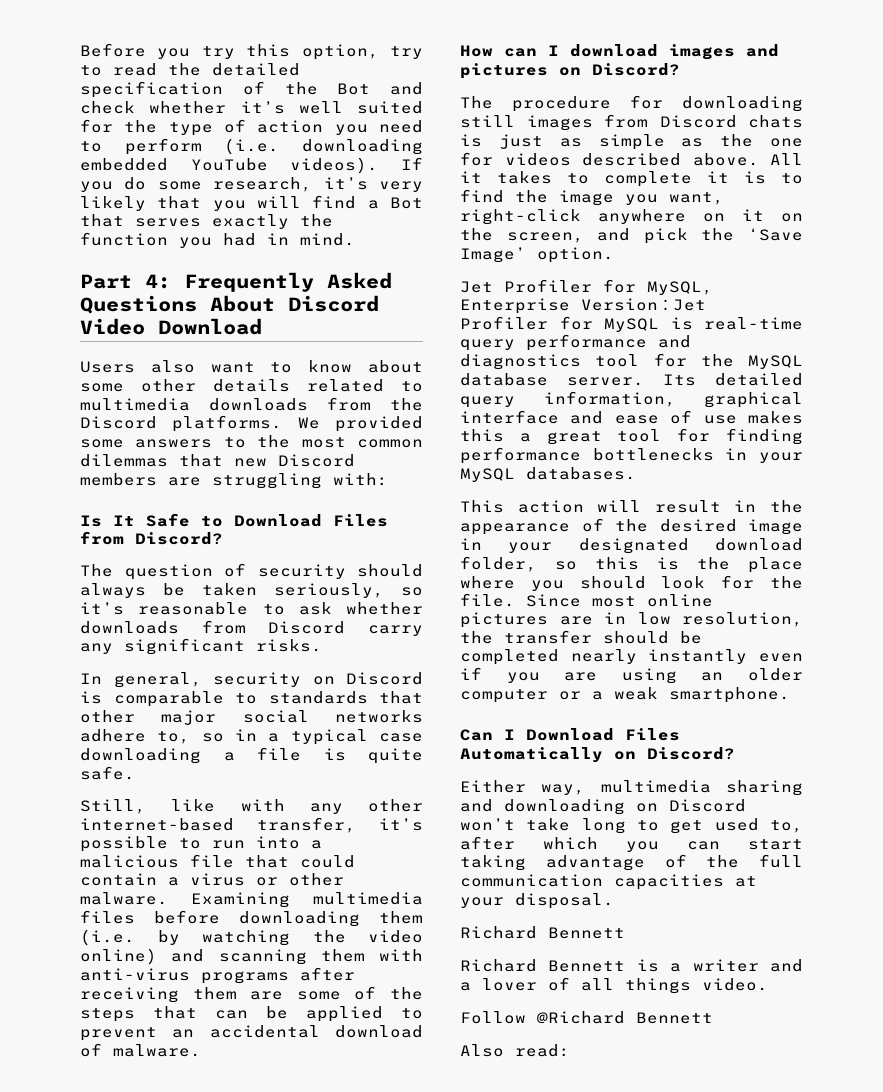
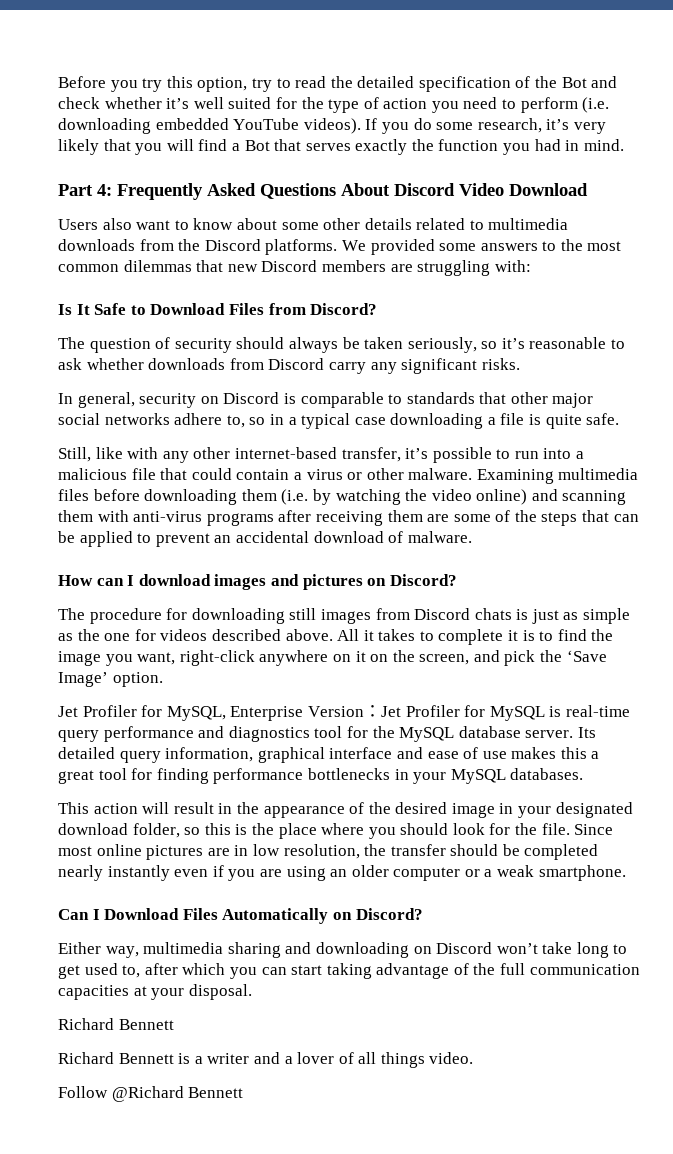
- Also read:

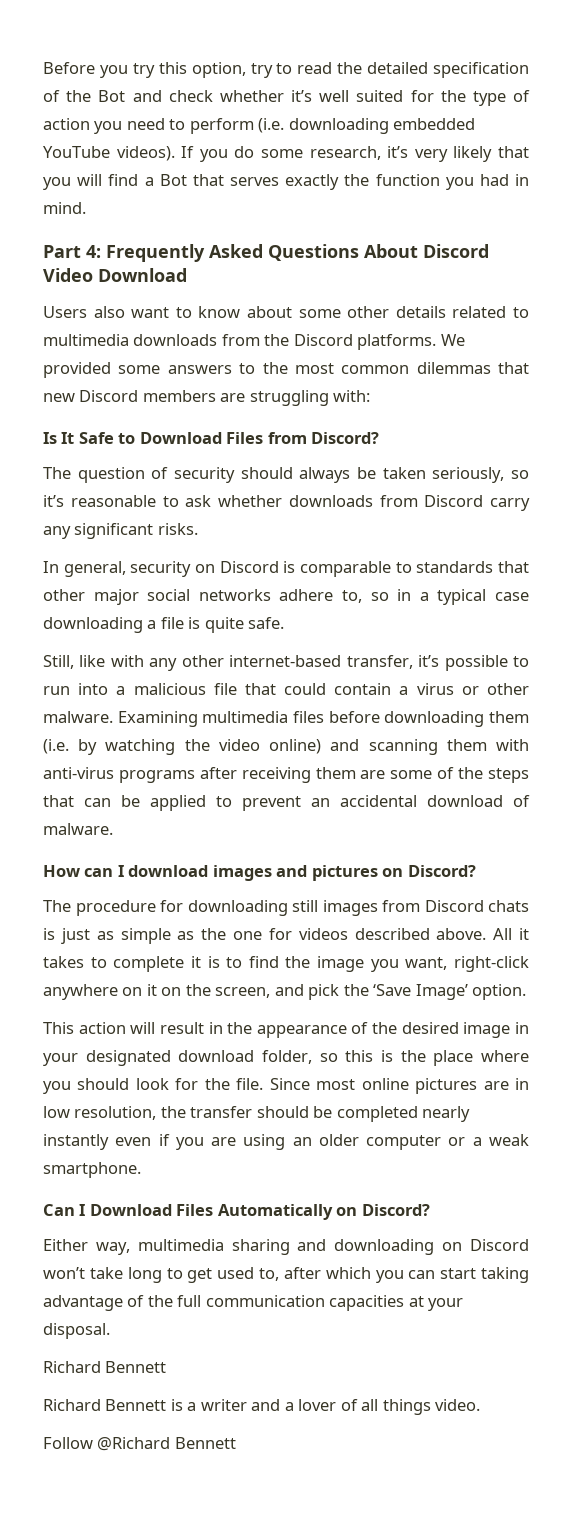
- Jet Profiler for MySQL, Enterprise Version：Jet Profiler for MySQL is real-time query performance and diagnostics tool for the MySQL database server. Its detailed query information, graphical interface and ease of use makes this a great tool for finding performance bottlenecks in your MySQL databases.

